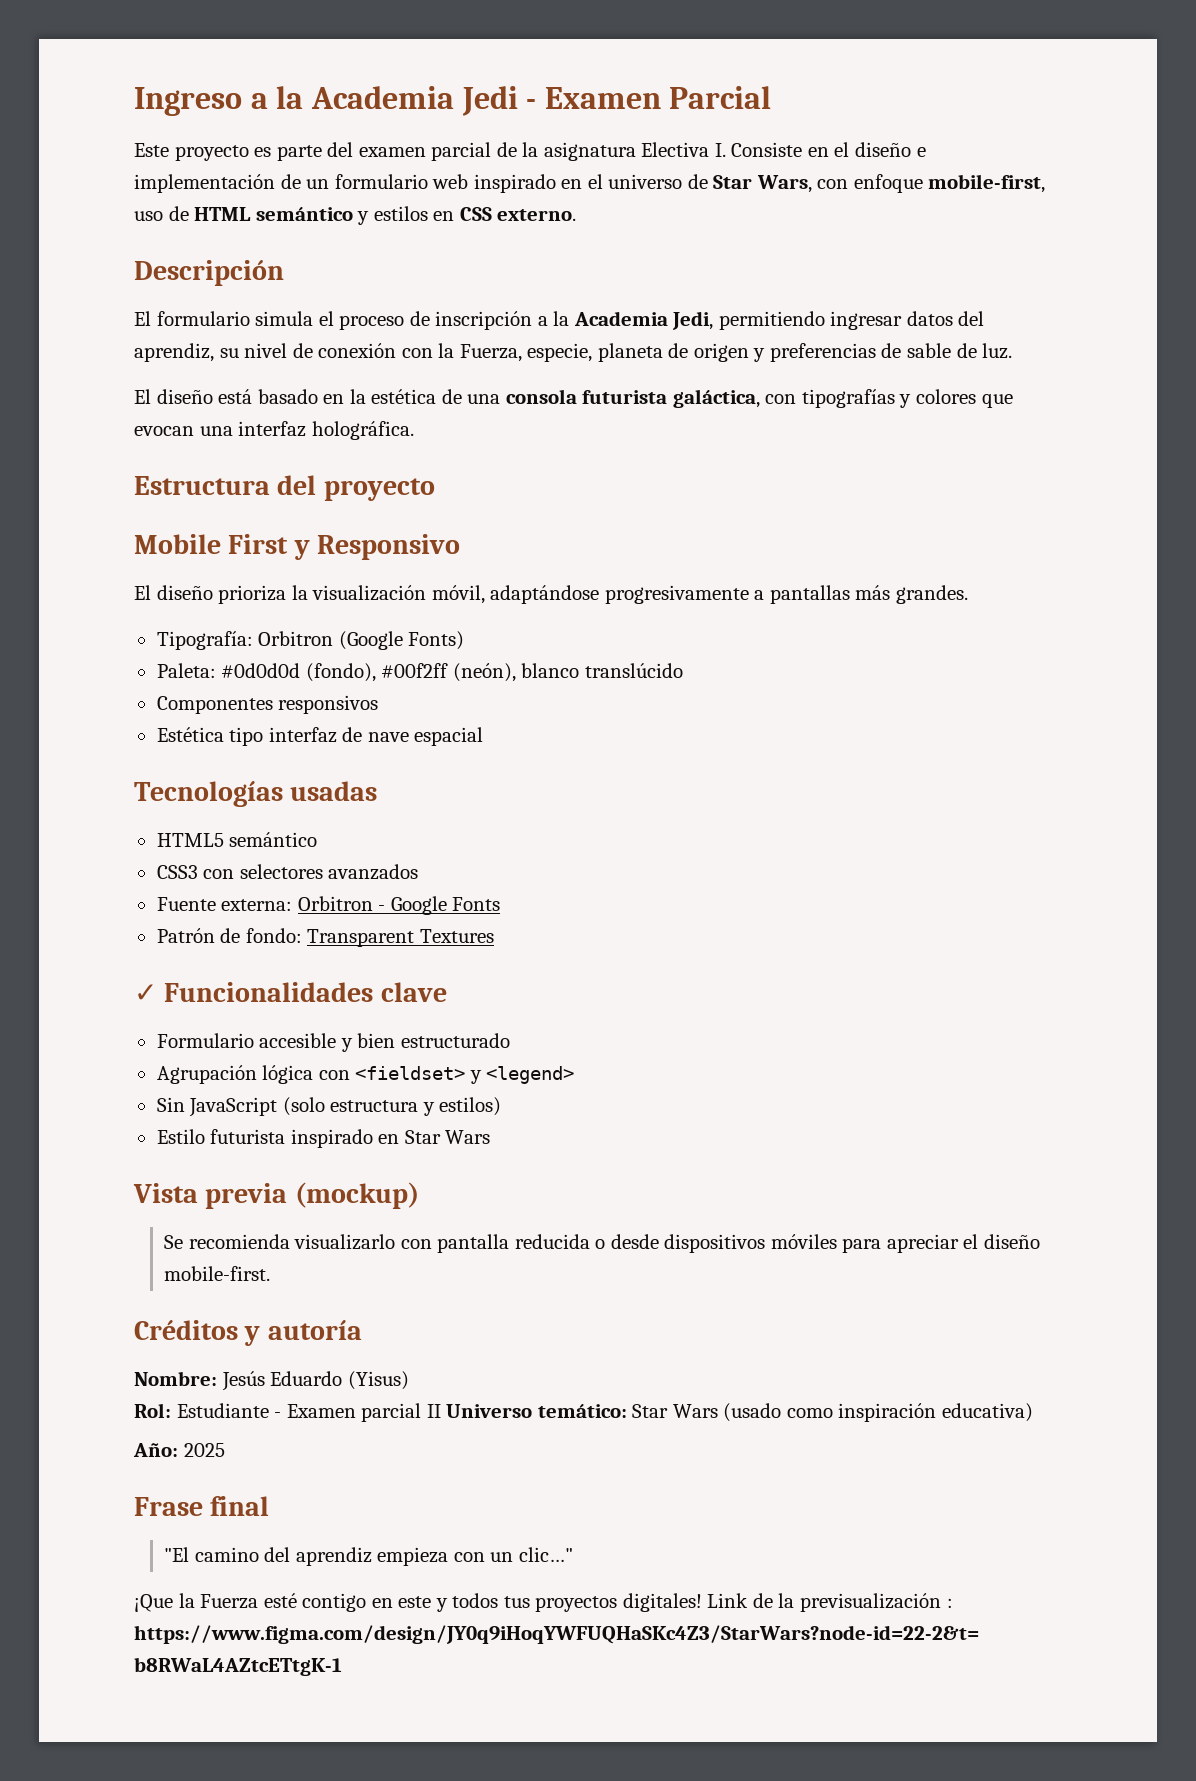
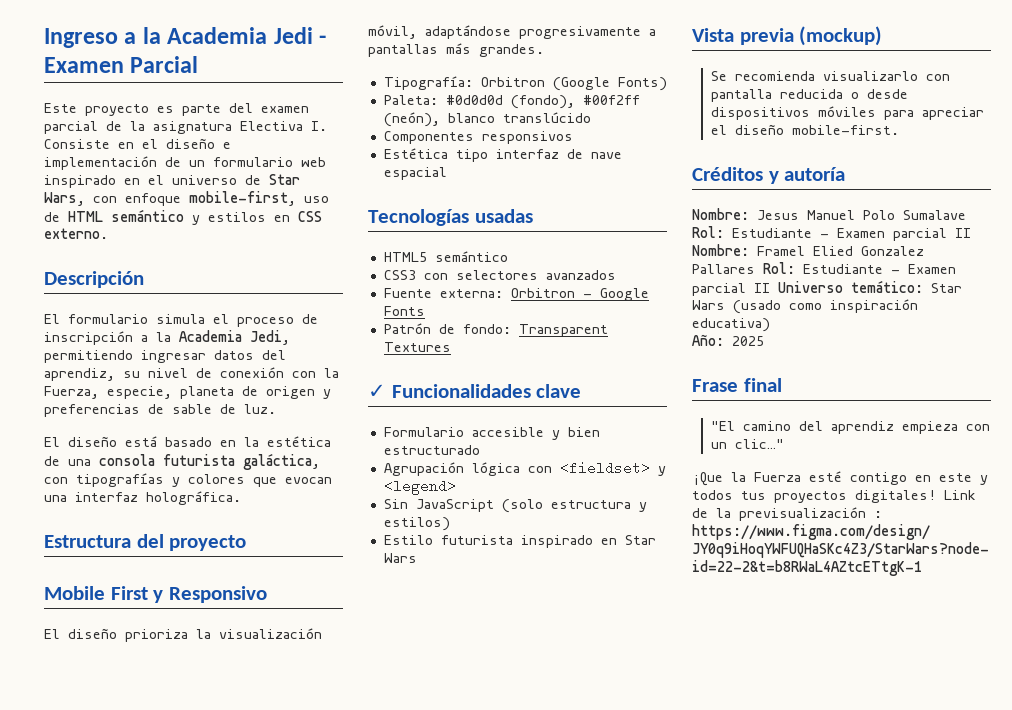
- Nombre: Jesús Eduardo (Yisus)
- Rol: Estudiante - Examen parcial II Universo temático: Star Wars (usado como inspiración educativa)
+ Nombre: Jesus Manuel Polo Sumalave Rol: Estudiante - Examen parcial II Nombre: Framel Elied Gonzalez Pallares Rol: Estudiante - Examen parcial II Universo temático: Star Wars (usado como inspiración educativa)

